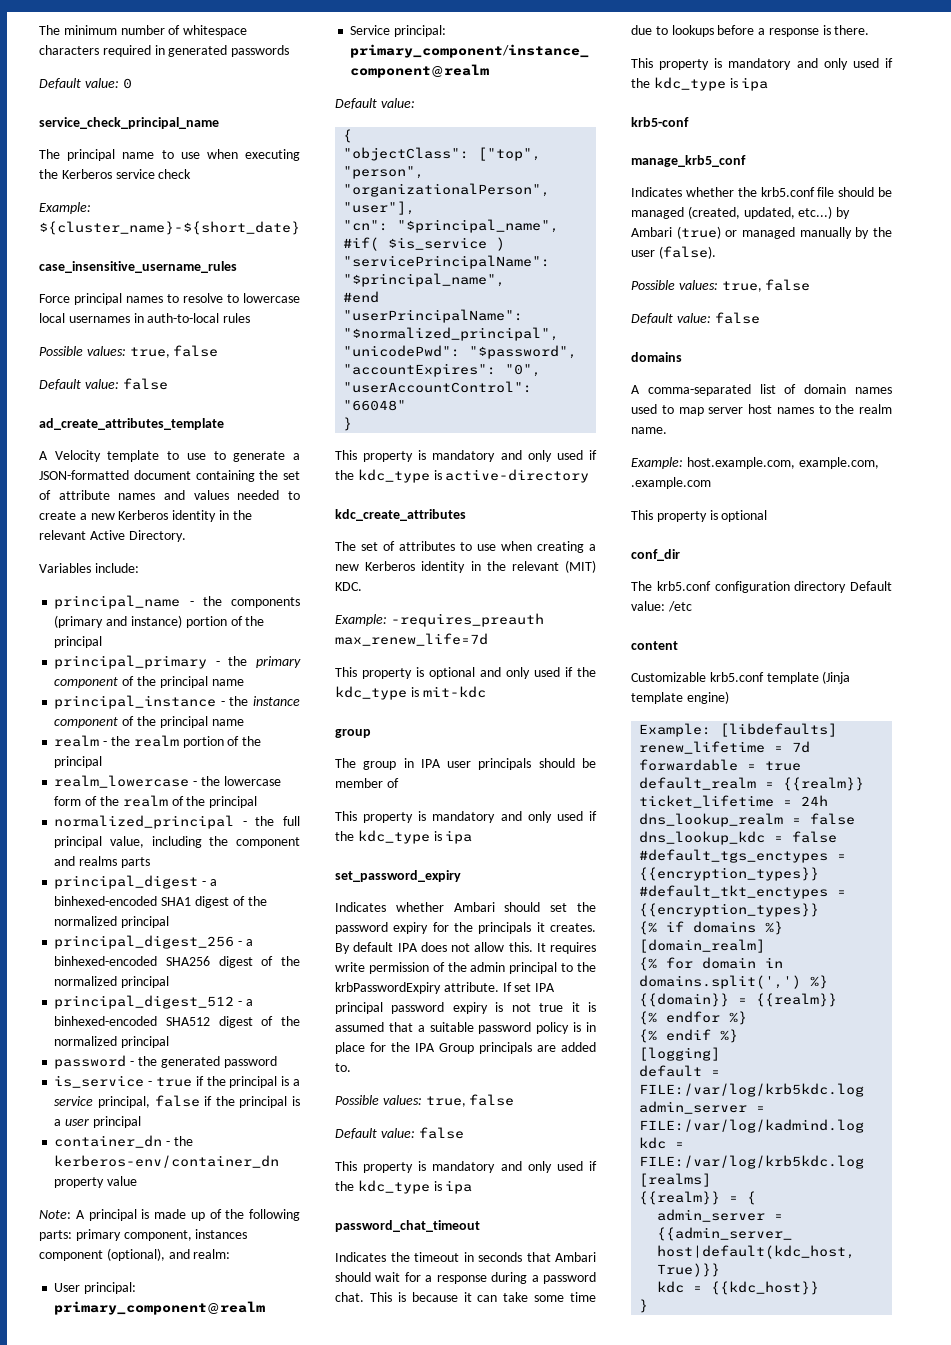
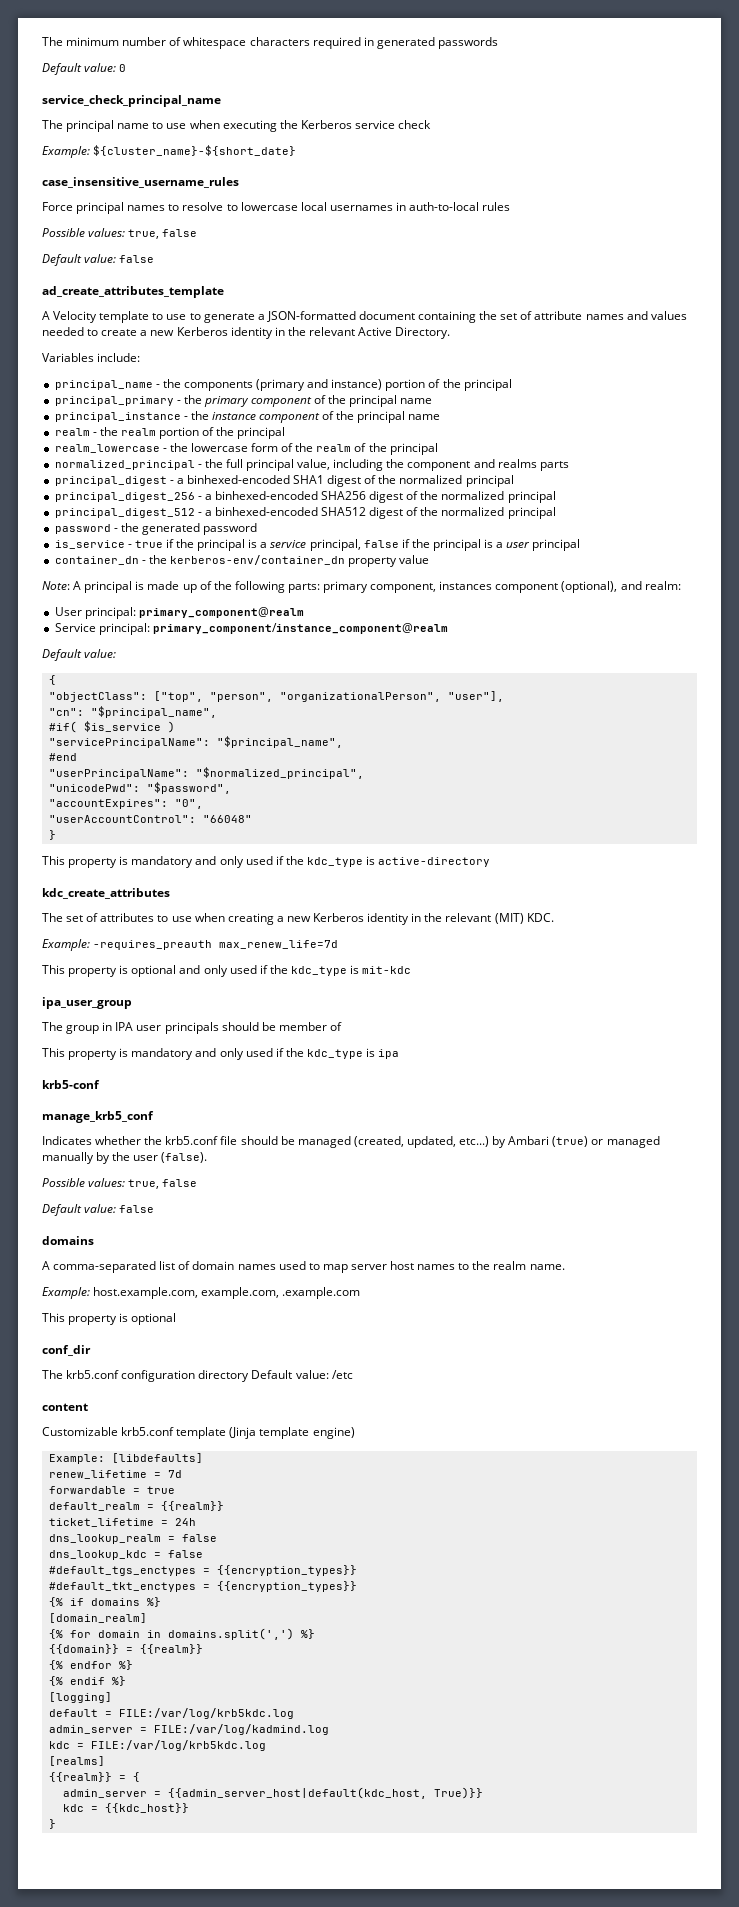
  This property is optional and only used if the kdc_type is mit-kdc
- group
+ ipa_user_group
- set_password_expiry
- Indicates whether Ambari should set the password expiry for the principals it creates. By default IPA does not allow this. It requires write permission of the admin principal to the krbPasswordExpiry attribute. If set IPA principal password expiry is not true it is assumed that a suitable password policy is in place for the IPA Group principals are added to.
- Possible values: true, false
- Default value: false
- This property is mandatory and only used if the kdc_type is ipa
- password_chat_timeout
- Indicates the timeout in seconds that Ambari should wait for a response during a password chat. This is because it can take some time due to lookups before a response is there.
- This property is mandatory and only used if the kdc_type is ipa

